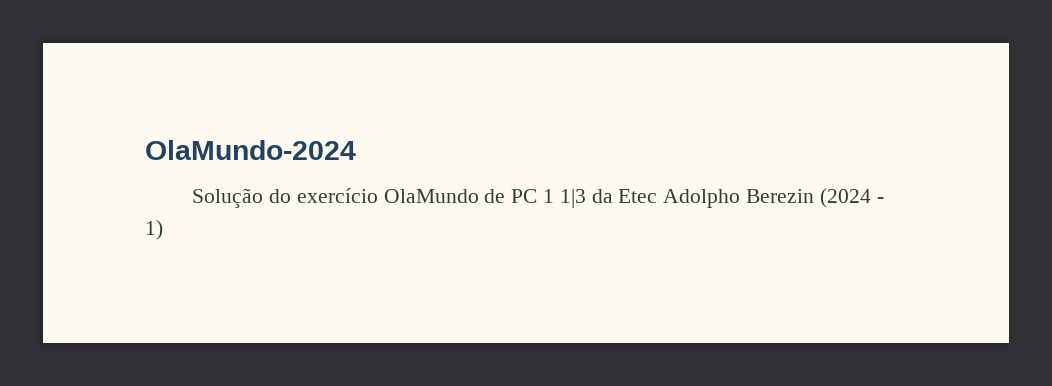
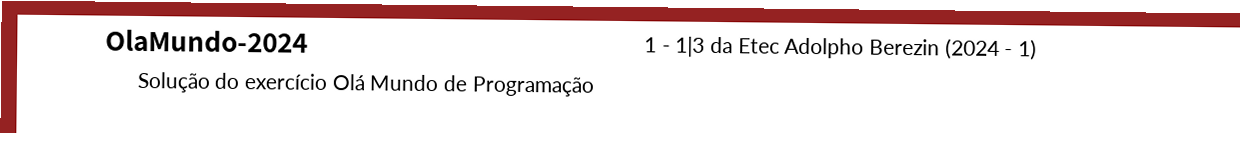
- Solução do exercício OlaMundo de PC 1 1|3 da Etec Adolpho Berezin (2024 - 1)
+ Solução do exercício Olá Mundo de Programação 1 - 1|3 da Etec Adolpho Berezin (2024 - 1)

